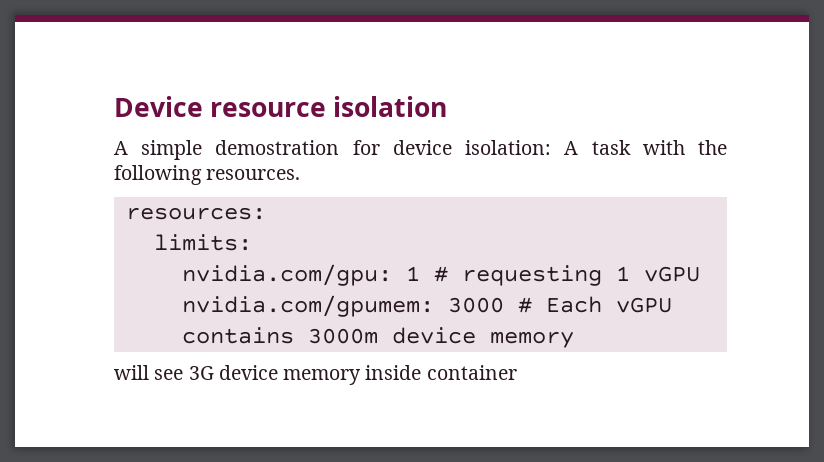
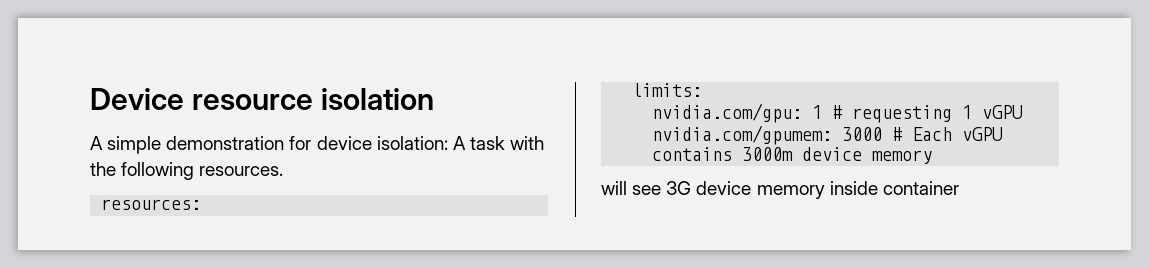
- A simple demostration for device isolation: A task with the following resources.
+ A simple demonstration for device isolation: A task with the following resources.

